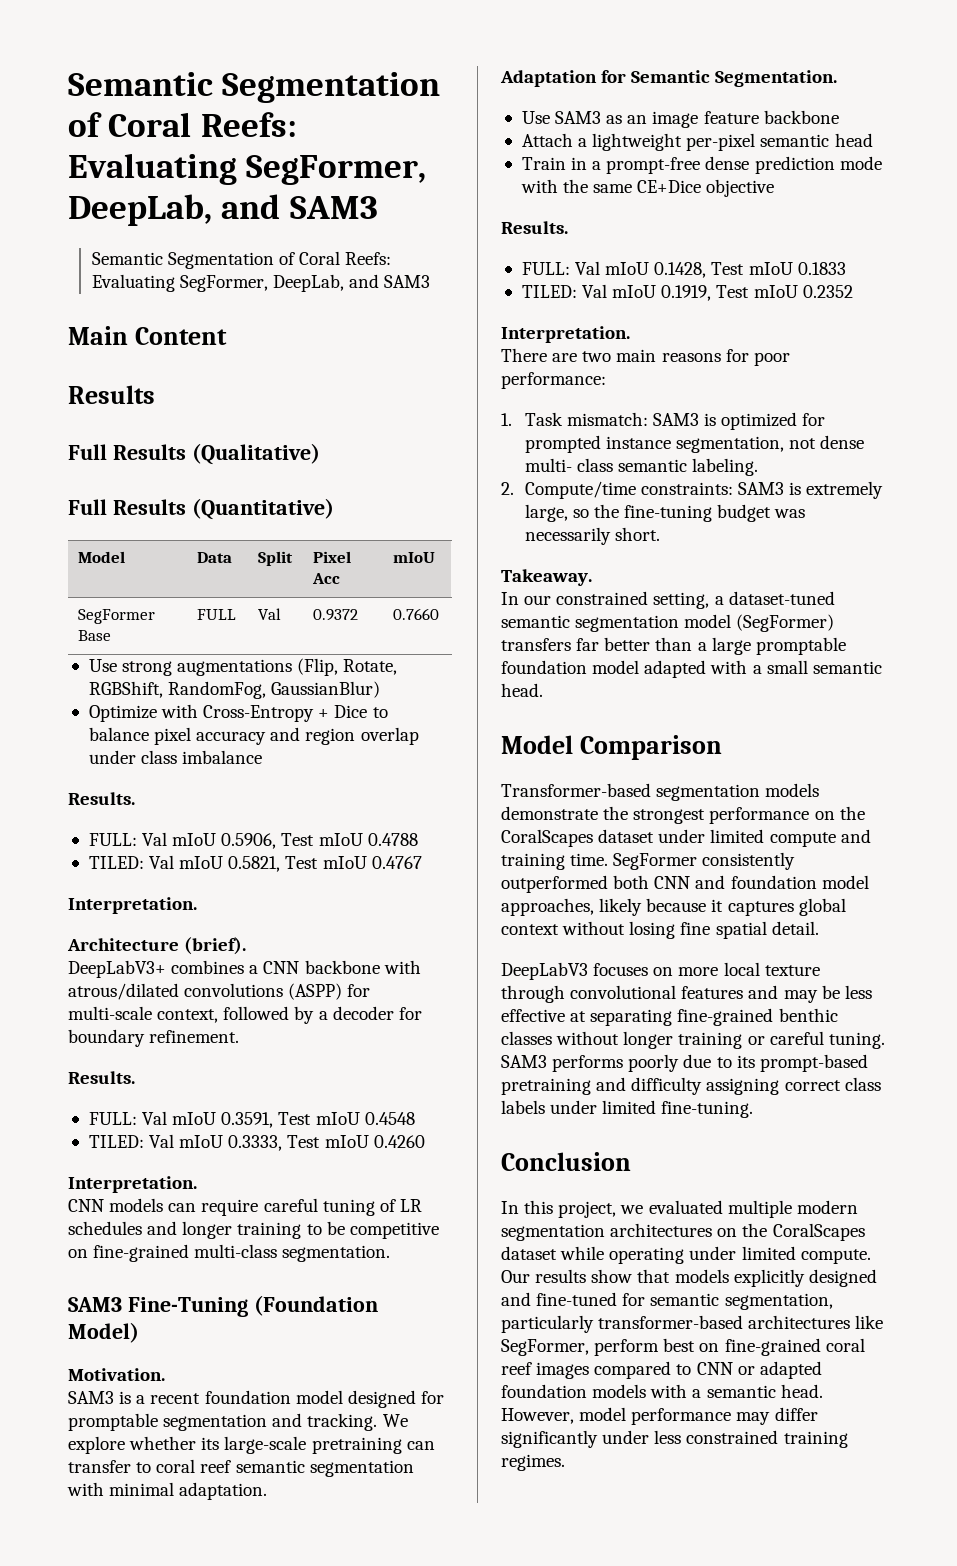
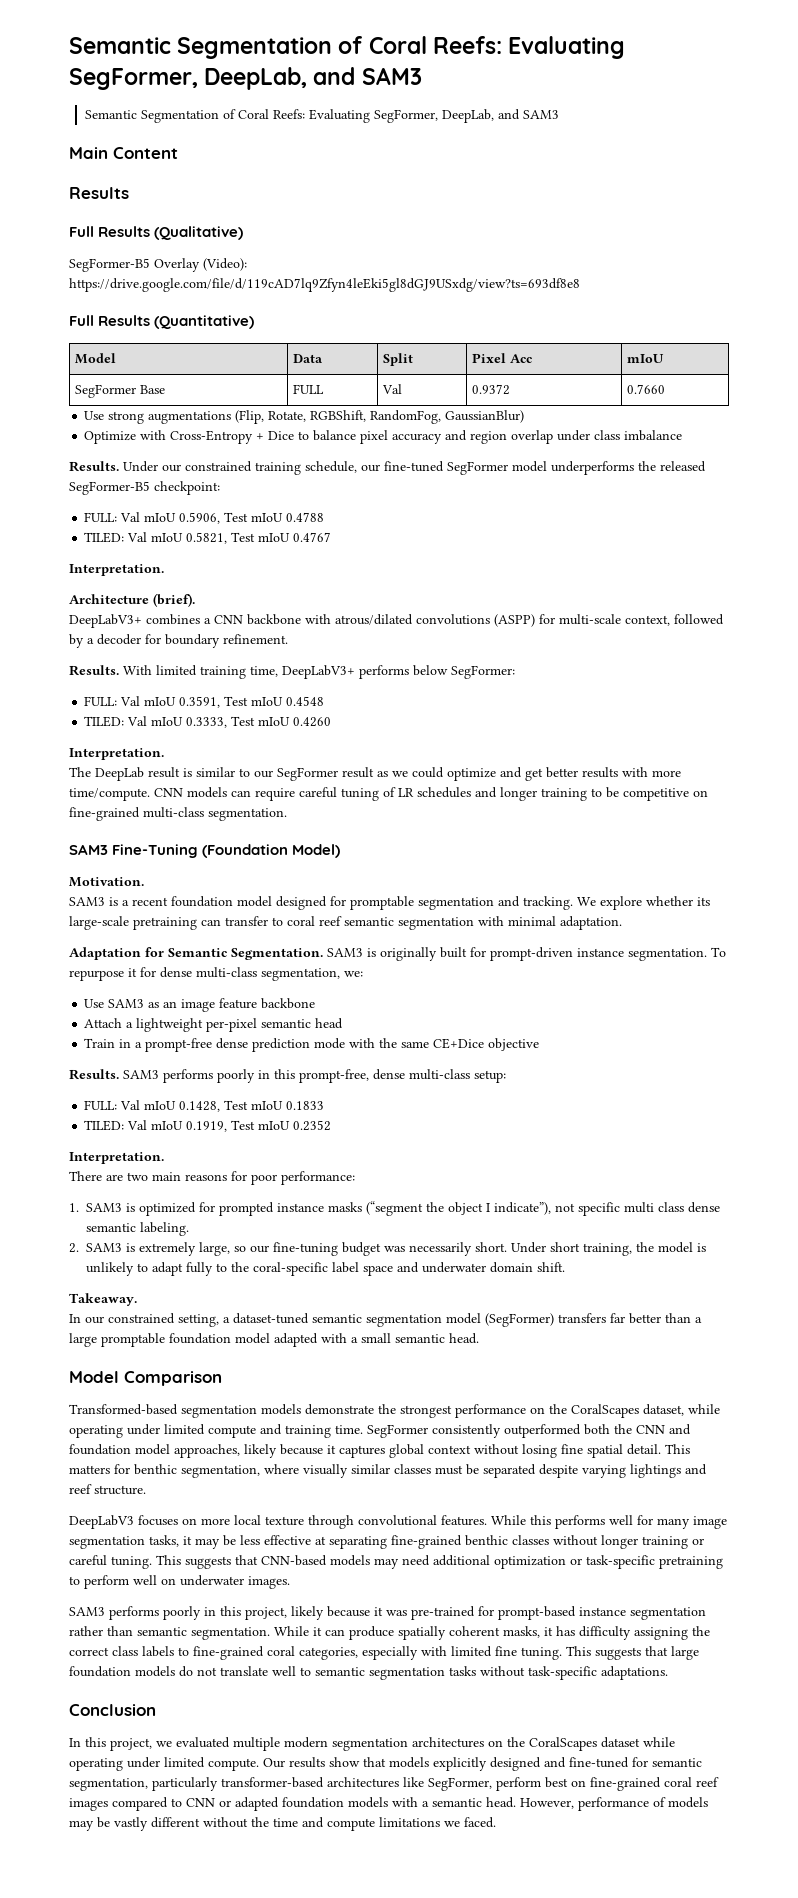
+ SegFormer-B5 Overlay (Video): https://drive.google.com/file/d/119cAD7lq9Zfyn4leEki5gl8dGJ9USxdg/view?ts=693df8e8
+ Under our constrained training schedule, our fine-tuned SegFormer model underperforms the released SegFormer-B5 checkpoint:
+ With limited training time, DeepLabV3+ performs below SegFormer:
+ The DeepLab result is similar to our SegFormer result as we could optimize and get better results with more time/compute.
+ SAM3 is originally built for prompt-driven instance segmentation. To repurpose it for dense multi-class segmentation, we:
+ SAM3 performs poorly in this prompt-free, dense multi-class setup:
- 1. Task mismatch: SAM3 is optimized for prompted instance segmentation, not dense multi- class semantic labeling.
+ 1. SAM3 is optimized for prompted instance masks (“segment the object I indicate”), not specific multi class dense semantic labeling.
- 2. Compute/time constraints: SAM3 is extremely large, so the fine-tuning budget was necessarily short.
+ 2. SAM3 is extremely large, so our fine-tuning budget was necessarily short. Under short training, the model is unlikely to adapt fully to the coral-specific label space and underwater domain shift.
- Transformer-based segmentation models demonstrate the strongest performance on the CoralScapes dataset under limited compute and training time.
+ Transformed-based segmentation models demonstrate the strongest performance on the CoralScapes dataset, while operating under limited compute and training time.
- SegFormer consistently outperformed both CNN and foundation model approaches, likely because it captures global context without losing fine spatial detail.
+ SegFormer consistently outperformed both the CNN and foundation model approaches, likely because it captures global context without losing fine spatial detail. This matters for benthic segmentation, where visually similar classes must be separated despite varying lightings and reef structure.
- DeepLabV3 focuses on more local texture through convolutional features and may be less effective at separating fine-grained benthic classes without longer training or careful tuning.
+ DeepLabV3 focuses on more local texture through convolutional features. While this performs well for many image segmentation tasks, it may be less effective at separating fine-grained benthic classes without longer training or careful tuning.
- SAM3 performs poorly due to its prompt-based pretraining and difficulty assigning correct class labels under limited fine-tuning.
+ This suggests that CNN-based models may need additional optimization or task-specific pretraining to perform well on underwater images.
+ SAM3 performs poorly in this project, likely because it was pre-trained for prompt-based instance segmentation rather than semantic segmentation. While it can produce spatially coherent masks, it has difficulty assigning the correct class labels to fine-grained coral categories, especially with limited fine tuning. This suggests that large foundation models do not translate well to semantic segmentation tasks without task-specific adaptations.
- However, model performance may differ significantly under less constrained training regimes.
+ However, performance of models may be vastly different without the time and compute limitations we faced.

